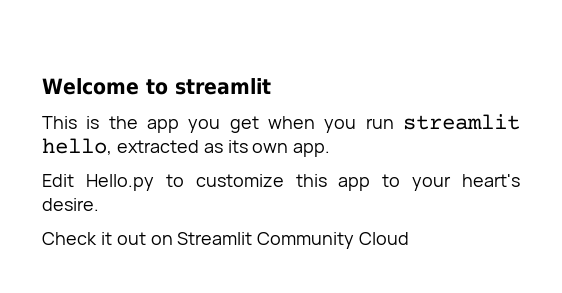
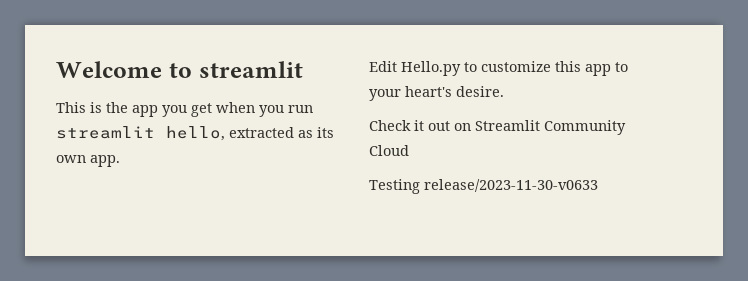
+ Testing release/2023-11-30-v0633

